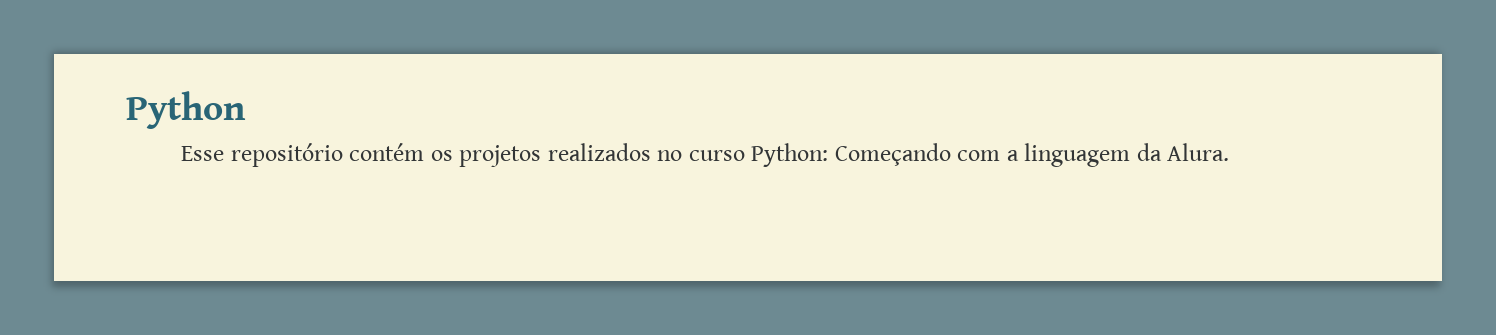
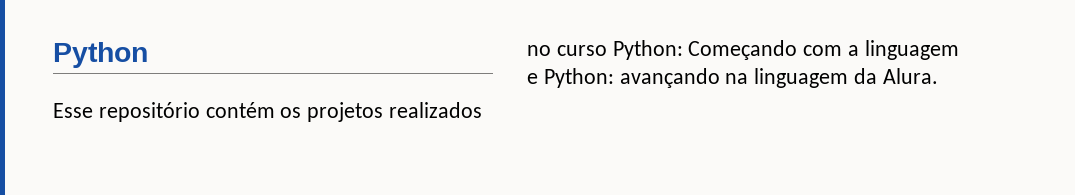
- Esse repositório contém os projetos realizados no curso Python: Começando com a linguagem da Alura.
+ Esse repositório contém os projetos realizados no curso Python: Começando com a linguagem e Python: avançando na linguagem da Alura.

